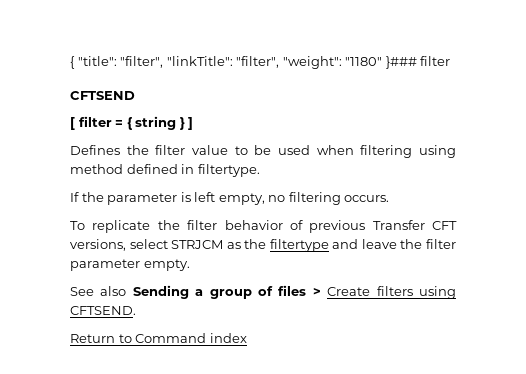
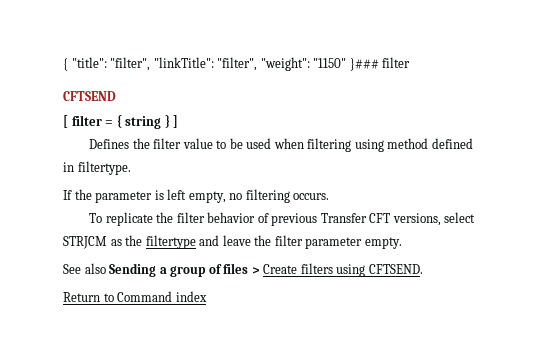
- { "title": "filter", "linkTitle": "filter", "weight": "1180" }### filter
+ { "title": "filter", "linkTitle": "filter", "weight": "1150" }### filter

